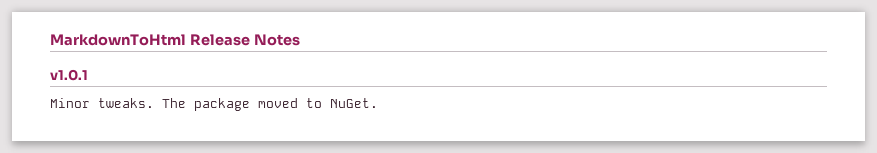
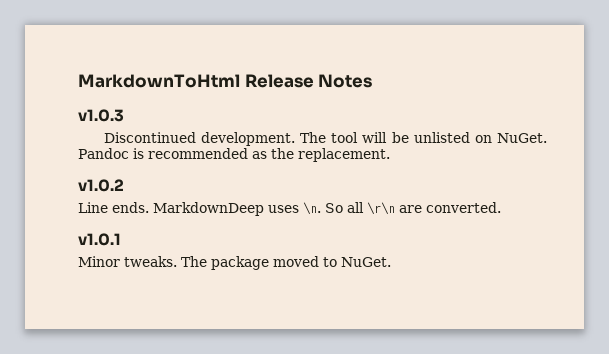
+ v1.0.3
+ Discontinued development. The tool will be unlisted on NuGet. Pandoc is recommended as the replacement.
+ v1.0.2
+ Line ends. MarkdownDeep uses \n. So all \r\n are converted.

